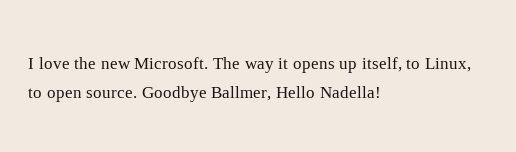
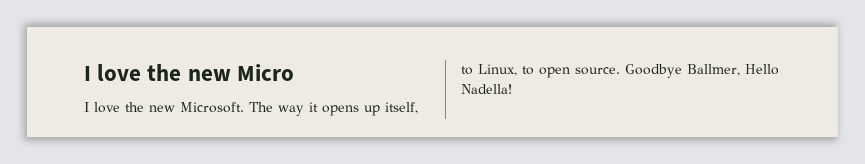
+ I love the new Micro

